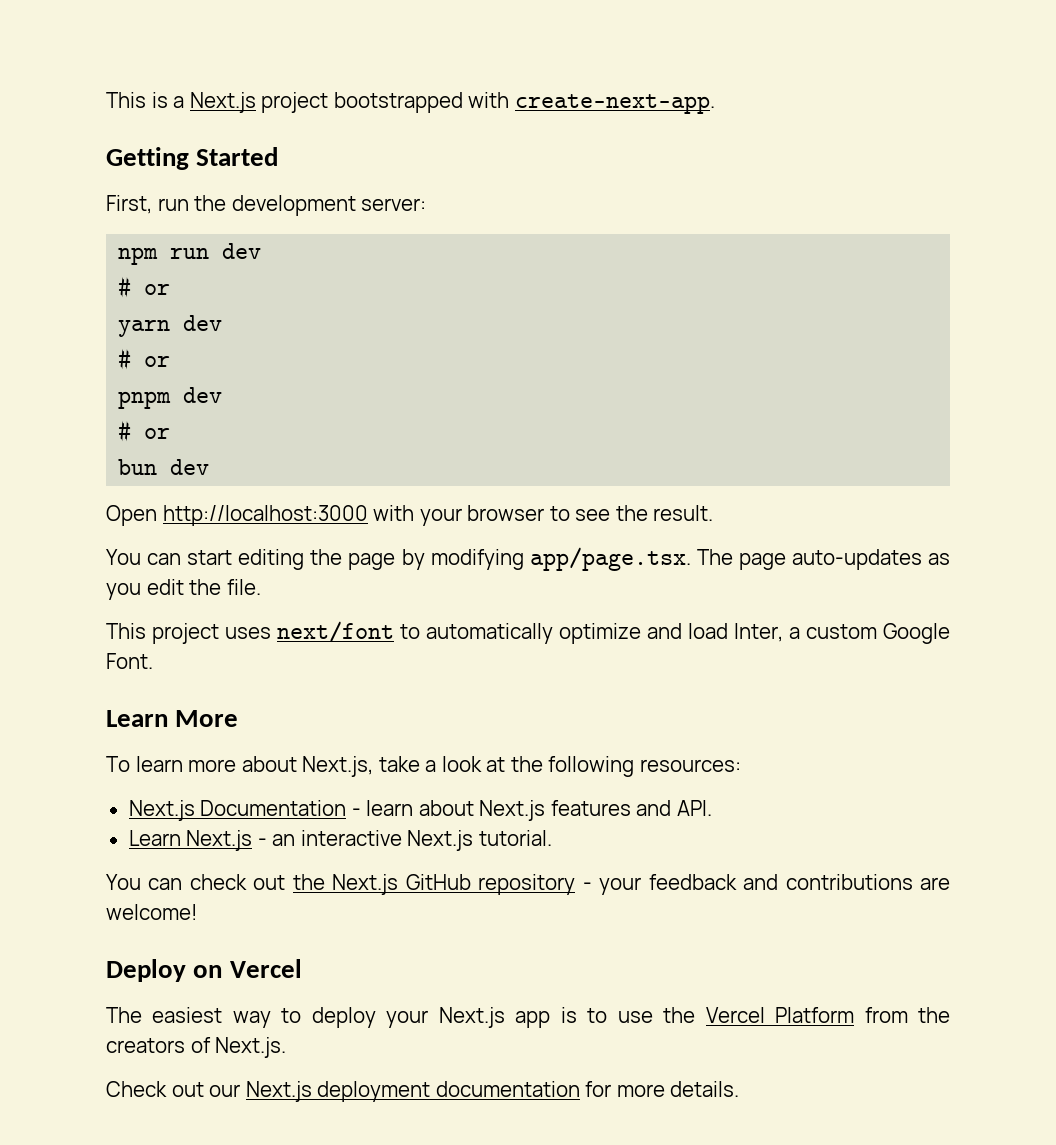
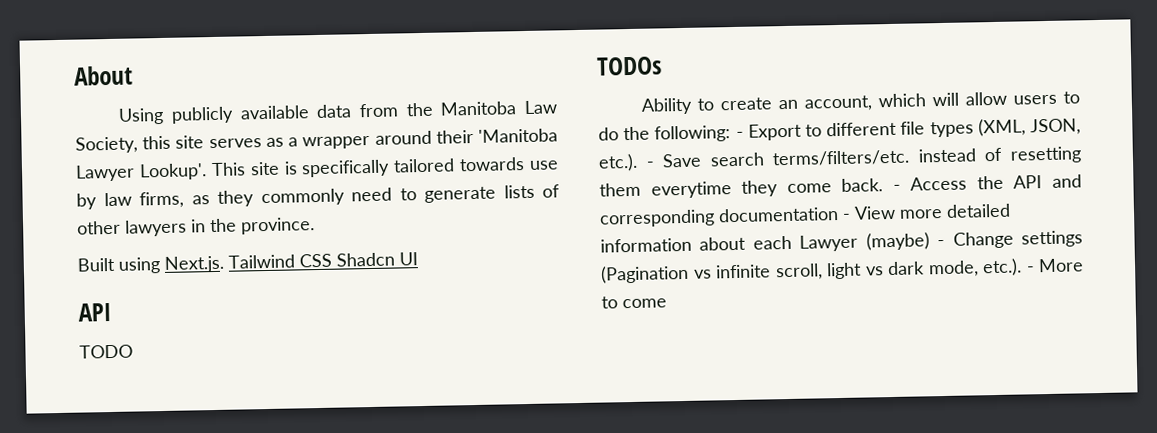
- This is a Next.js project bootstrapped with create-next-app.
- Getting Started
- First, run the development server:
- npm run dev
- # or
- yarn dev
- # or
- pnpm dev
- # or
- bun dev
- Open http://localhost:3000 with your browser to see the result.
- You can start editing the page by modifying app/page.tsx. The page auto-updates as you edit the file.
- This project uses next/font to automatically optimize and load Inter, a custom Google Font.
- Learn More
- To learn more about Next.js, take a look at the following resources:
- Next.js Documentation - learn about Next.js features and API.
- Learn Next.js - an interactive Next.js tutorial.
- You can check out the Next.js GitHub repository - your feedback and contributions are welcome!
- Deploy on Vercel
- The easiest way to deploy your Next.js app is to use the Vercel Platform from the creators of Next.js.
- Check out our Next.js deployment documentation for more details.
+ About
+ Using publicly available data from the Manitoba Law Society, this site serves as a wrapper around their 'Manitoba Lawyer Lookup'. This site is specifically tailored towards use by law firms, as they commonly need to generate lists of other lawyers in the province.
+ Built using Next.js. Tailwind CSS Shadcn UI
+ API
+ TODO
+ TODOs
+ Ability to create an account, which will allow users to do the following: - Export to different file types (XML, JSON, etc.). - Save search terms/filters/etc. instead of resetting them everytime they come back. - Access the API and corresponding documentation - View more detailed information about each Lawyer (maybe) - Change settings (Pagination vs infinite scroll, light vs dark mode, etc.). - More to come

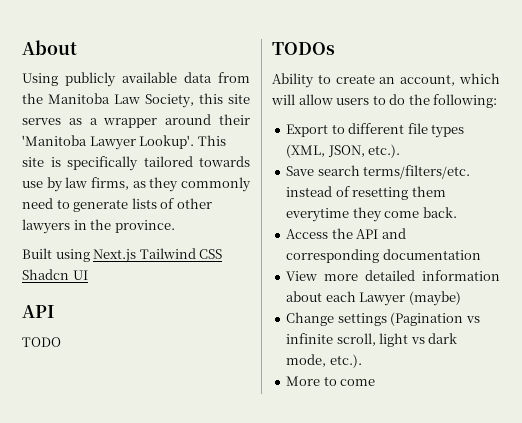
- Built using Next.js. Tailwind CSS Shadcn UI
+ Built using Next.js Tailwind CSS Shadcn UI
- Ability to create an account, which will allow users to do the following: - Export to different file types (XML, JSON, etc.). - Save search terms/filters/etc. instead of resetting them everytime they come back. - Access the API and corresponding documentation - View more detailed information about each Lawyer (maybe) - Change settings (Pagination vs infinite scroll, light vs dark mode, etc.). - More to come
+ Ability to create an account, which will allow users to do the following:
+ Export to different file types (XML, JSON, etc.).
+ Save search terms/filters/etc. instead of resetting them everytime they come back.
+ Access the API and corresponding documentation
+ View more detailed information about each Lawyer (maybe)
+ Change settings (Pagination vs infinite scroll, light vs dark mode, etc.).
+ More to come

